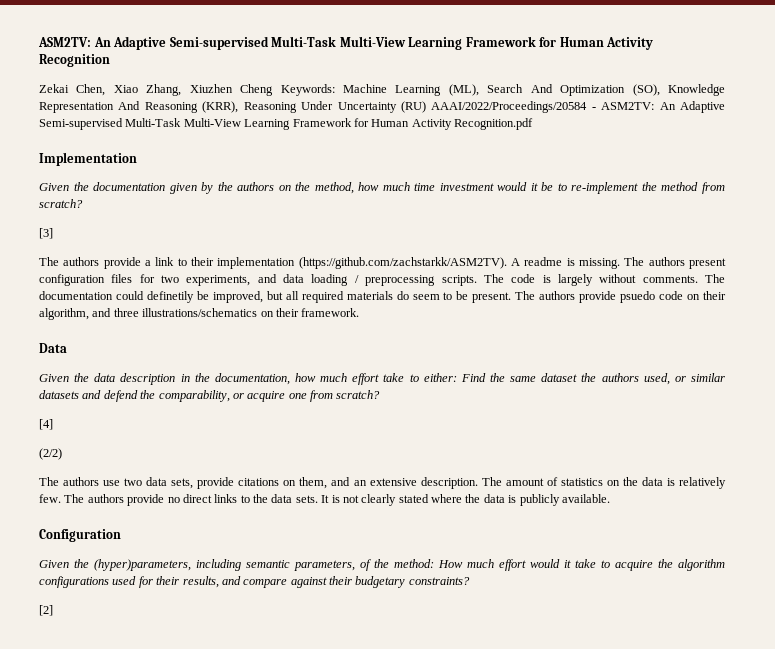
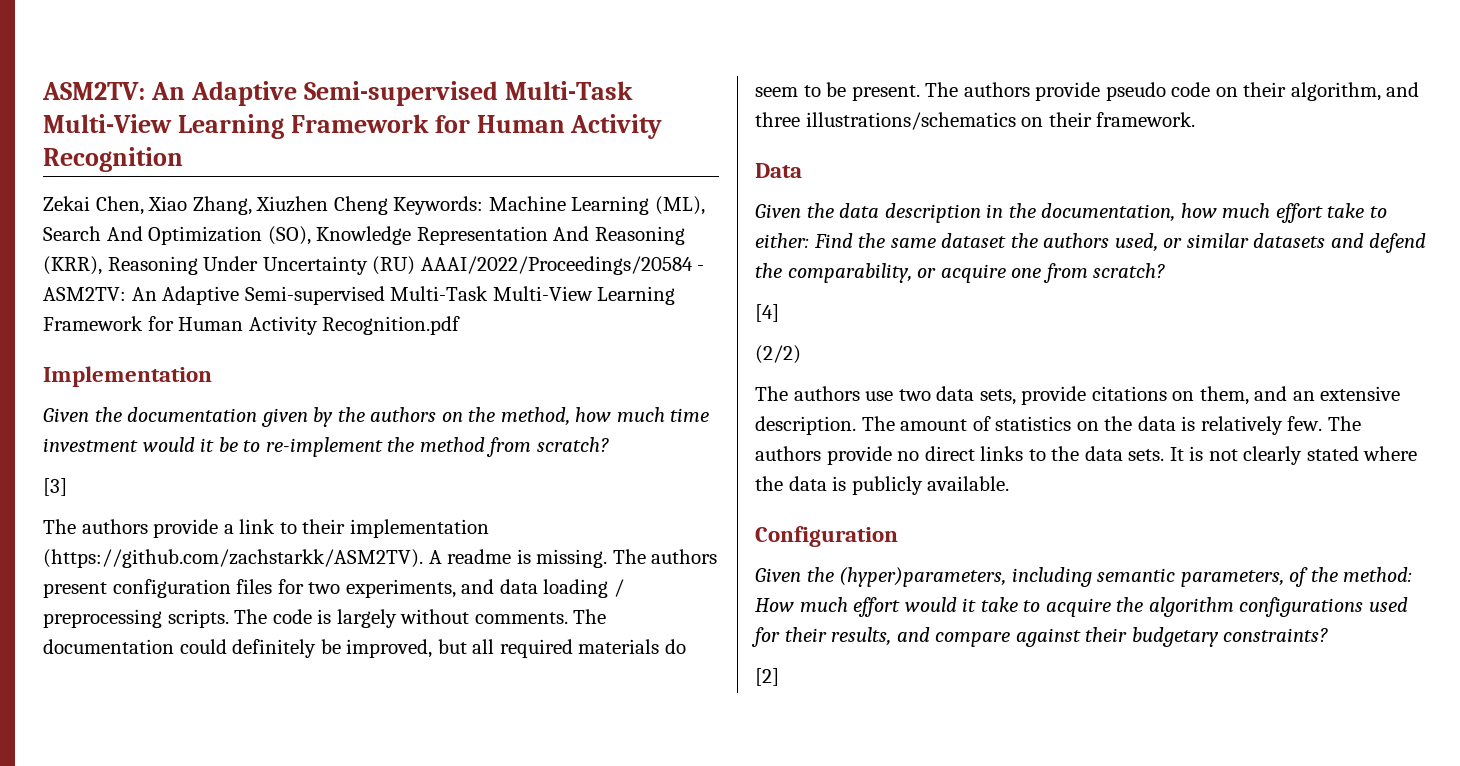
- The documentation could definetily be improved, but all required materials do seem to be present.
+ The documentation could definitely be improved, but all required materials do seem to be present.
- The authors provide psuedo code on their algorithm, and three illustrations/schematics on their framework.
+ The authors provide pseudo code on their algorithm, and three illustrations/schematics on their framework.

